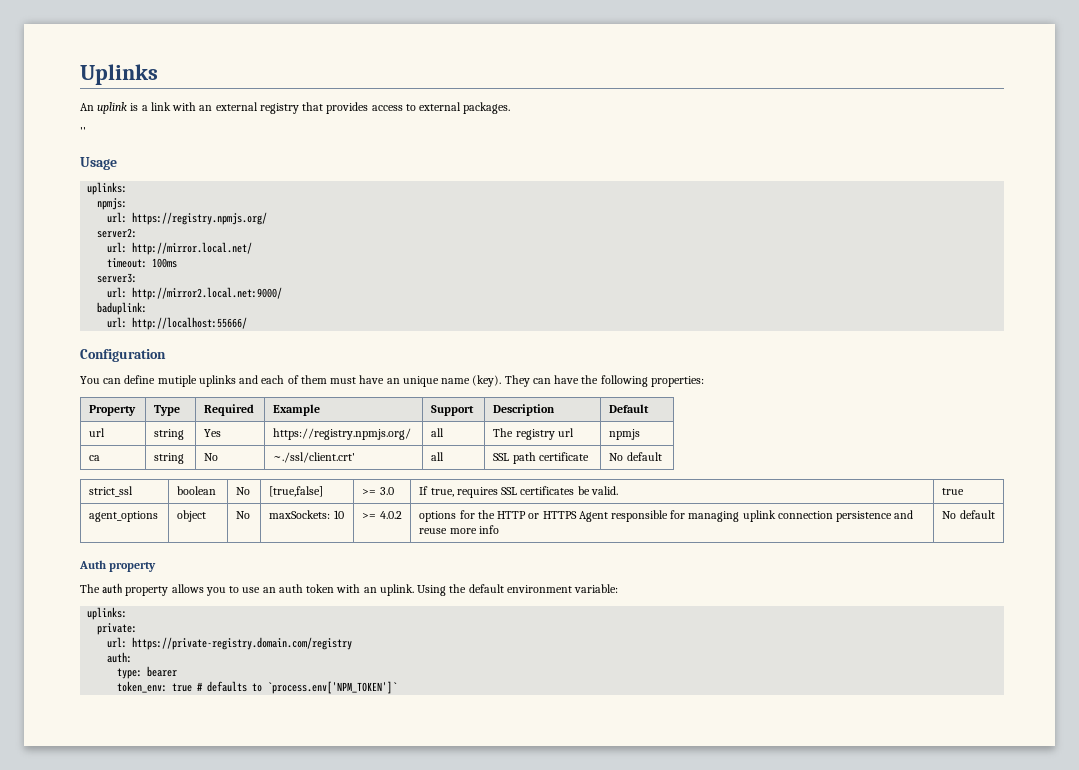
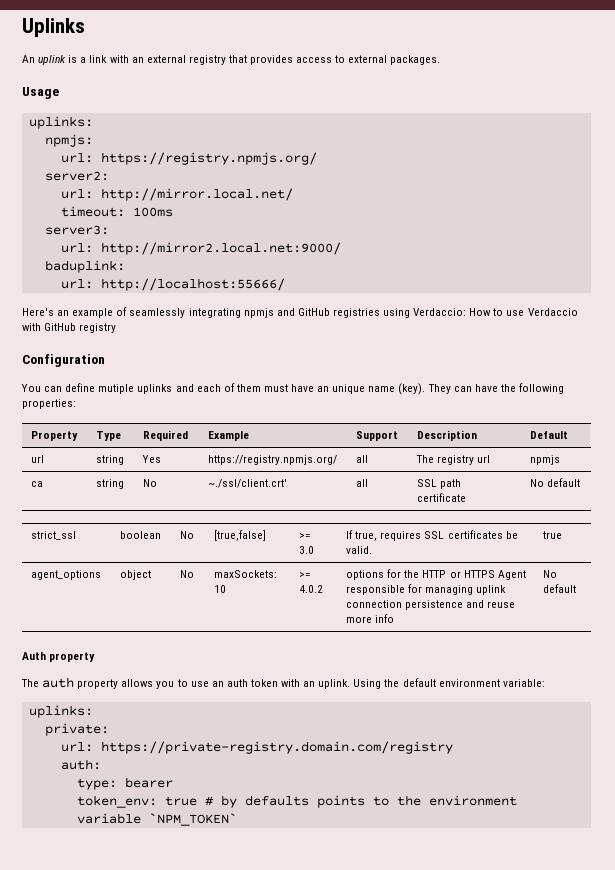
- ''
+ Here's an example of seamlessly integrating npmjs and GitHub registries using Verdaccio: How to use Verdaccio with GitHub registry
- token_env: true # defaults to `process.env['NPM_TOKEN']`
+ token_env: true # by defaults points to the environment variable `NPM_TOKEN`

